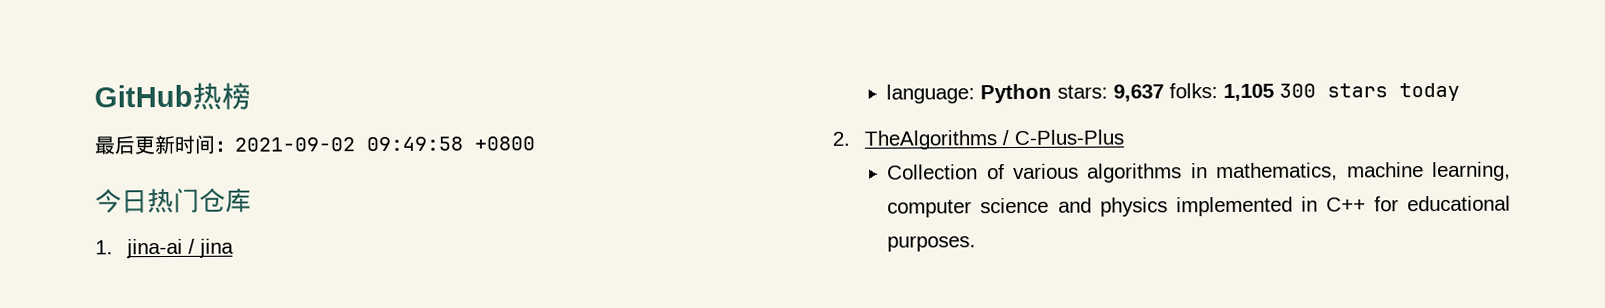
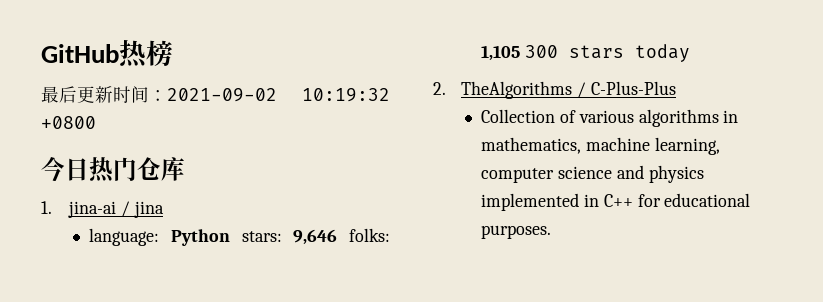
- 最后更新时间：2021-09-02 09:49:58 +0800
+ 最后更新时间：2021-09-02 10:19:32 +0800
- language: Python stars: 9,637 folks: 1,105 300 stars today
+ language: Python stars: 9,646 folks: 1,105 300 stars today

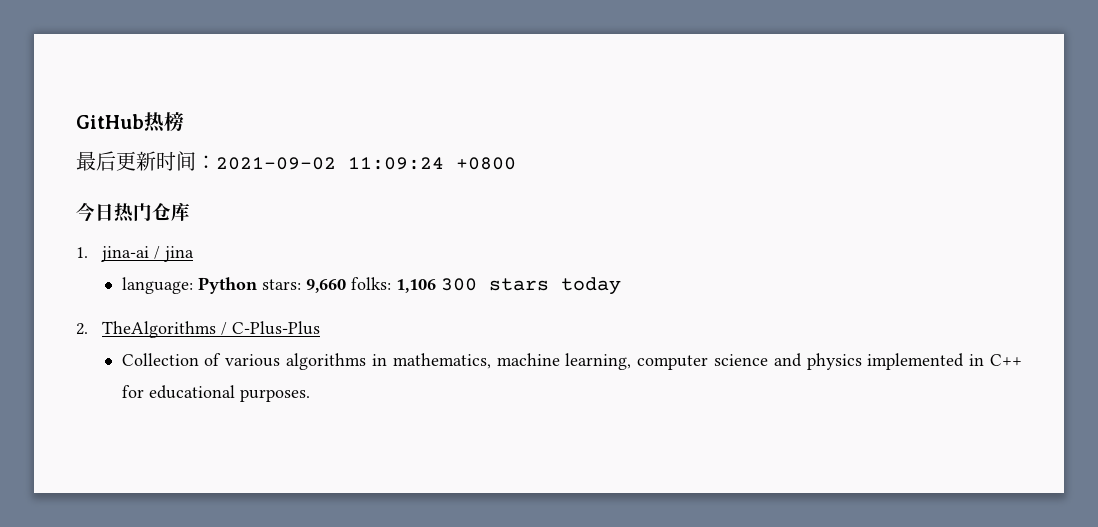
- 最后更新时间：2021-09-02 10:19:32 +0800
+ 最后更新时间：2021-09-02 11:09:24 +0800
- language: Python stars: 9,646 folks: 1,105 300 stars today
+ language: Python stars: 9,660 folks: 1,106 300 stars today

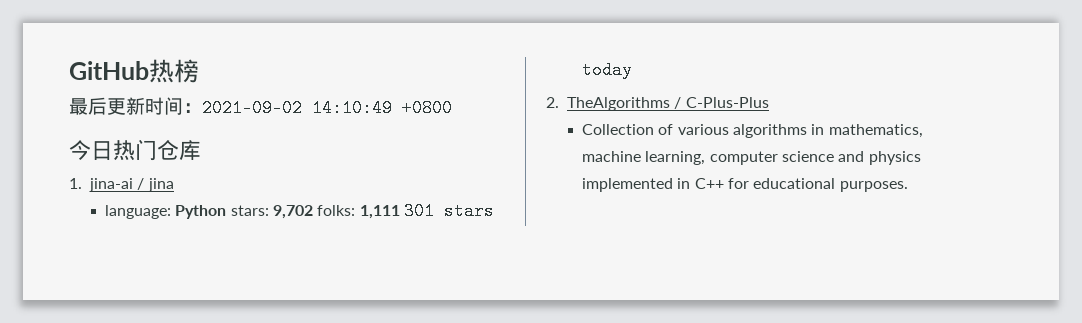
- 最后更新时间：2021-09-02 11:09:24 +0800
+ 最后更新时间：2021-09-02 14:10:49 +0800
- language: Python stars: 9,660 folks: 1,106 300 stars today
+ language: Python stars: 9,702 folks: 1,111 301 stars today

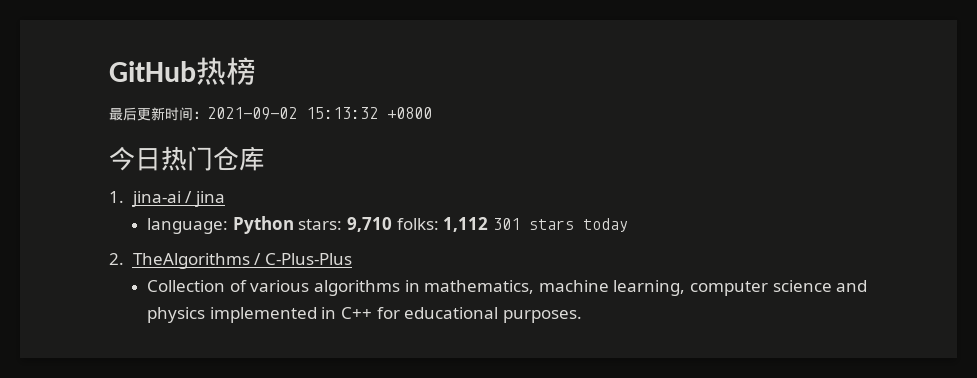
- 最后更新时间：2021-09-02 14:10:49 +0800
+ 最后更新时间：2021-09-02 15:13:32 +0800
- language: Python stars: 9,702 folks: 1,111 301 stars today
+ language: Python stars: 9,710 folks: 1,112 301 stars today

